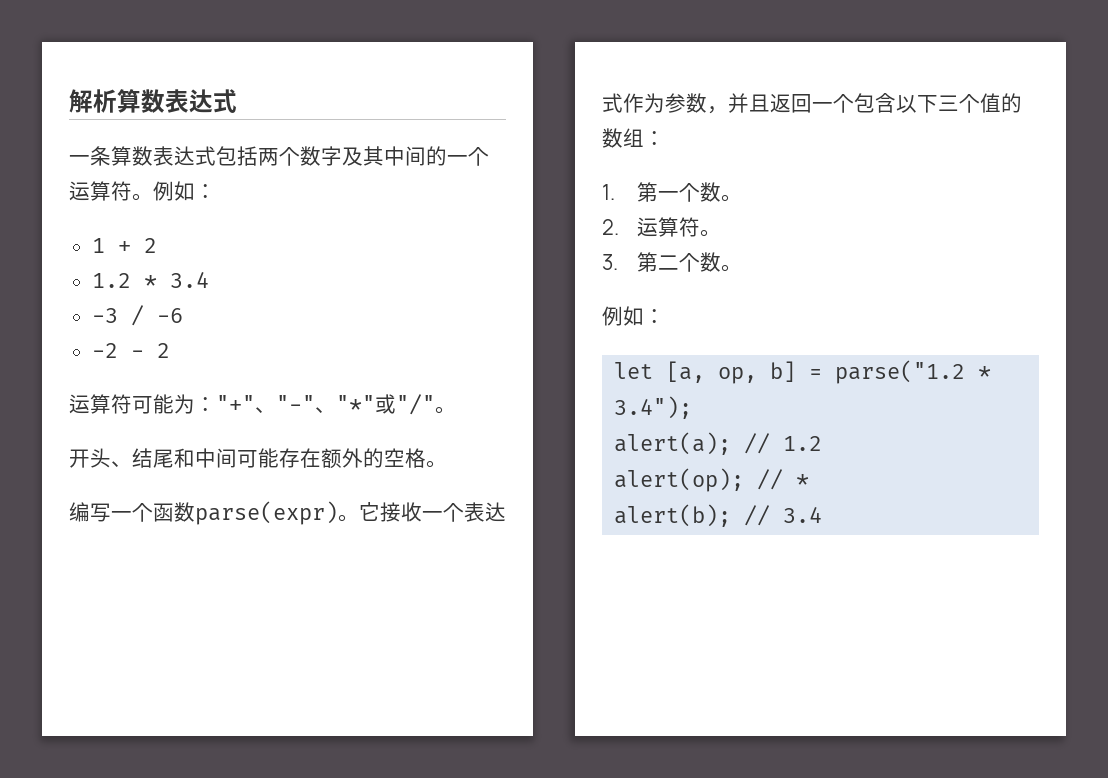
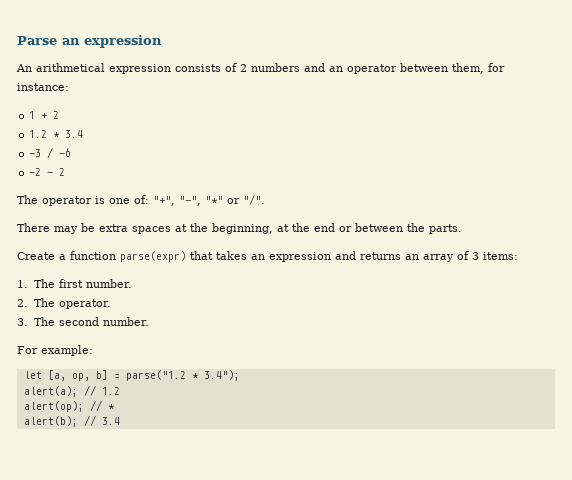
- 解析算数表达式
- 一条算数表达式包括两个数字及其中间的一个运算符。例如：
+ Parse an expression
+ An arithmetical expression consists of 2 numbers and an operator between them, for instance:
- 运算符可能为："+"、"-"、"*"或"/"。
- 开头、结尾和中间可能存在额外的空格。
- 编写一个函数parse(expr)。它接收一个表达式作为参数，并且返回一个包含以下三个值的数组：
- 1.第一个数。
+ The operator is one of: "+", "-", "*" or "/".
+ There may be extra spaces at the beginning, at the end or between the parts.
+ Create a function parse(expr) that takes an expression and returns an array of 3 items:
+ 1. The first number.
- 2.运算符。
+ 2. The operator.
- 3.第二个数。
- 例如：
+ 3. The second number.
+ For example:

